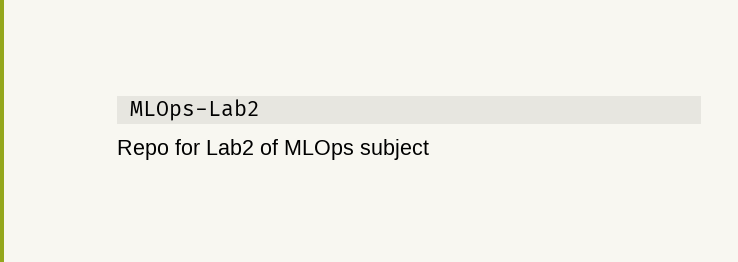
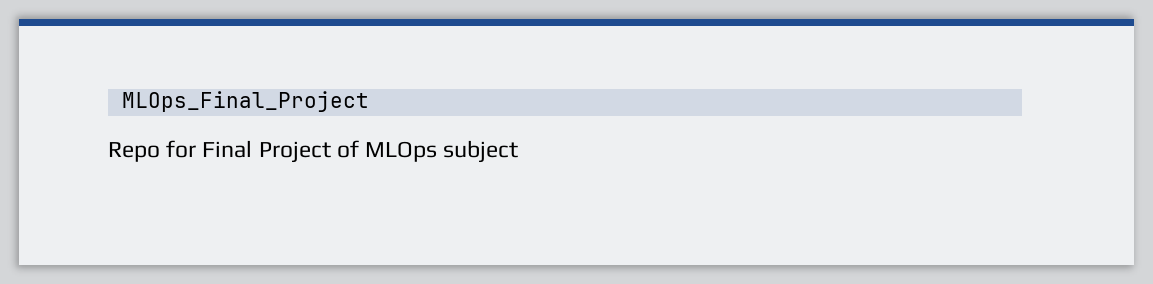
- MLOps-Lab2
+ MLOps_Final_Project
- Repo for Lab2 of MLOps subject
+ Repo for Final Project of MLOps subject

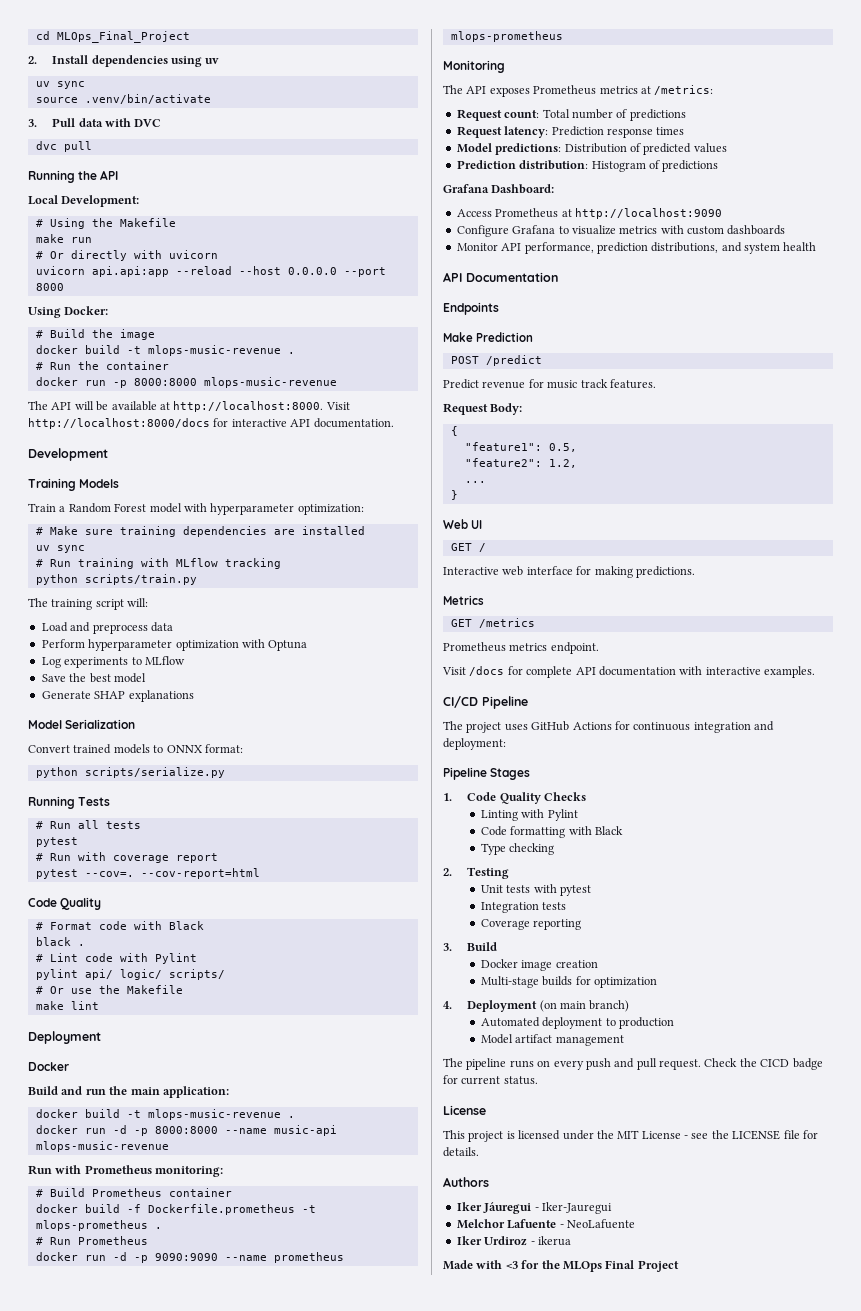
- MLOps_Final_Project
+ cd MLOps_Final_Project
- Repo for Final Project of MLOps subject
+ 2. Install dependencies using uv
+ uv sync
+ source .venv/bin/activate
+ 3. Pull data with DVC
+ dvc pull
+ Running the API
+ Local Development:
+ # Using the Makefile
+ make run
+ # Or directly with uvicorn
+ uvicorn api.api:app --reload --host 0.0.0.0 --port 8000
+ Using Docker:
+ # Build the image
+ docker build -t mlops-music-revenue .
+ # Run the container
+ docker run -p 8000:8000 mlops-music-revenue
+ The API will be available at http://localhost:8000. Visit http://localhost:8000/docs for interactive API documentation.
+ Development
+ Training Models
+ Train a Random Forest model with hyperparameter optimization:
+ # Make sure training dependencies are installed
+ uv sync
+ # Run training with MLflow tracking
+ python scripts/train.py
+ The training script will:
+ Load and preprocess data
+ Perform hyperparameter optimization with Optuna
+ Log experiments to MLflow
+ Save the best model
+ Generate SHAP explanations
+ Model Serialization
+ Convert trained models to ONNX format:
+ python scripts/serialize.py
+ Running Tests
+ # Run all tests
+ pytest
+ # Run with coverage report
+ pytest --cov=. --cov-report=html
+ Code Quality
+ # Format code with Black
+ black .
+ # Lint code with Pylint
+ pylint api/ logic/ scripts/
+ # Or use the Makefile
+ make lint
+ Deployment
+ Docker
+ Build and run the main application:
+ docker build -t mlops-music-revenue .
+ docker run -d -p 8000:8000 --name music-api mlops-music-revenue
+ Run with Prometheus monitoring:
+ # Build Prometheus container
+ docker build -f Dockerfile.prometheus -t mlops-prometheus .
+ # Run Prometheus
+ docker run -d -p 9090:9090 --name prometheus mlops-prometheus
+ Monitoring
+ The API exposes Prometheus metrics at /metrics:
+ Request count: Total number of predictions
+ Request latency: Prediction response times
+ Model predictions: Distribution of predicted values
+ Prediction distribution: Histogram of predictions
+ Grafana Dashboard:
+ Access Prometheus at http://localhost:9090
+ Configure Grafana to visualize metrics with custom dashboards
+ Monitor API performance, prediction distributions, and system health
+ API Documentation
+ Endpoints
+ Make Prediction
+ POST /predict
+ Predict revenue for music track features.
+ Request Body:
+ {
+ "feature1": 0.5,
+ "feature2": 1.2,
+ ...
+ }
+ Web UI
+ GET /
+ Interactive web interface for making predictions.
+ Metrics
+ GET /metrics
+ Prometheus metrics endpoint.
+ Visit /docs for complete API documentation with interactive examples.
+ CI/CD Pipeline
+ The project uses GitHub Actions for continuous integration and deployment:
+ Pipeline Stages
+ 1. Code Quality Checks
+ Linting with Pylint
+ Code formatting with Black
+ Type checking
+ 2. Testing
+ Unit tests with pytest
+ Integration tests
+ Coverage reporting
+ 3. Build
+ Docker image creation
+ Multi-stage builds for optimization
+ 4. Deployment (on main branch)
+ Automated deployment to production
+ Model artifact management
+ The pipeline runs on every push and pull request. Check the CICD badge for current status.
+ License
+ This project is licensed under the MIT License - see the LICENSE file for details.
+ Authors
+ Iker Jáuregui - Iker-Jauregui
+ Melchor Lafuente - NeoLafuente
+ Iker Urdiroz - ikerua
+ Made with <3 for the MLOps Final Project

